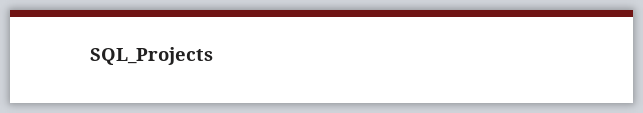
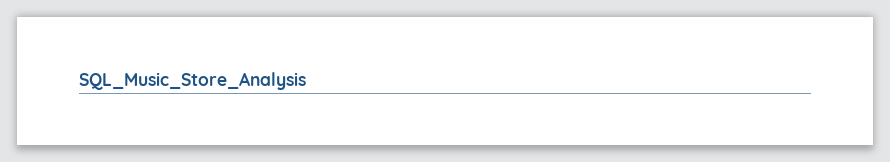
- SQL_Projects
+ SQL_Music_Store_Analysis

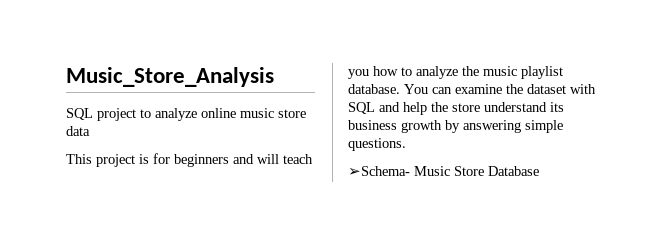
- SQL_Music_Store_Analysis
+ Music_Store_Analysis
+ SQL project to analyze online music store data
+ This project is for beginners and will teach you how to analyze the music playlist database. You can examine the dataset with SQL and help the store understand its business growth by answering simple questions.
+ ➢Schema- Music Store Database

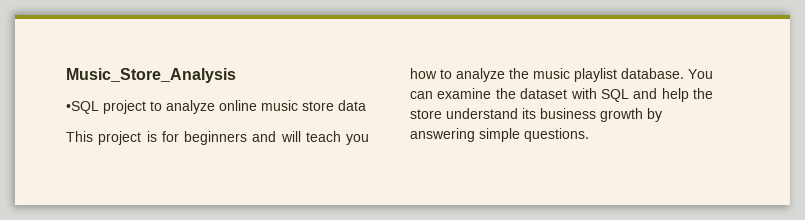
- SQL project to analyze online music store data
+ •SQL project to analyze online music store data
- ➢Schema- Music Store Database

